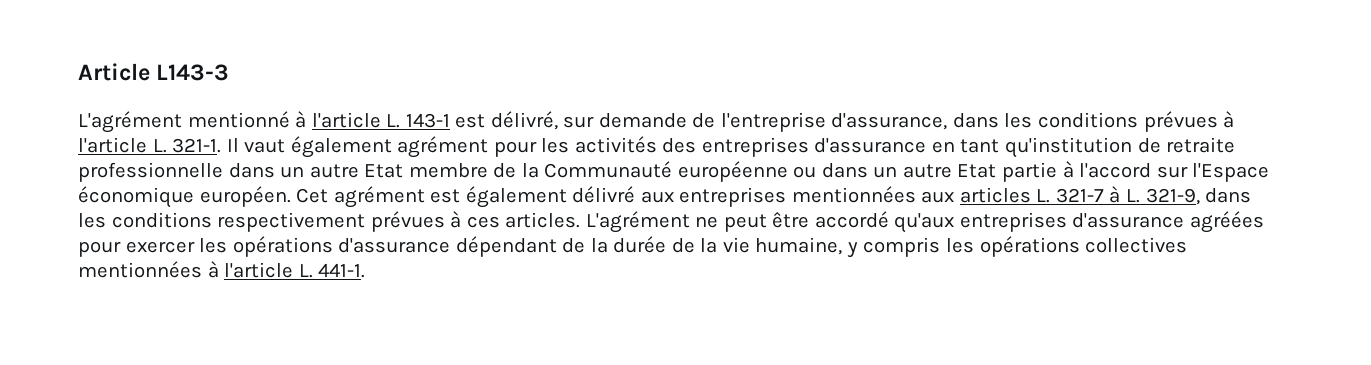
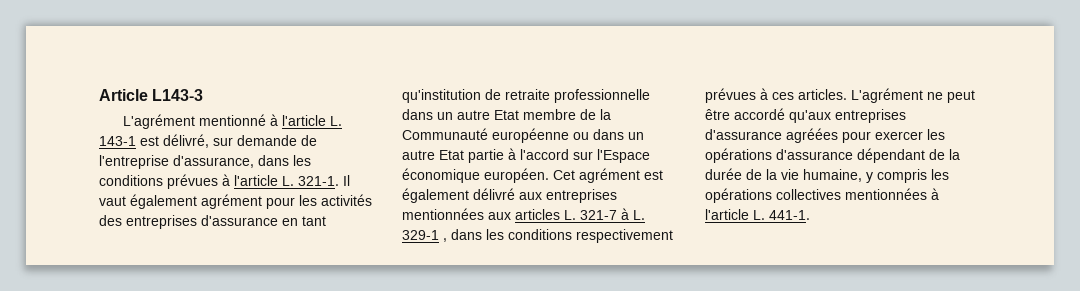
- Cet agrément est également délivré aux entreprises mentionnées aux articles L. 321-7 à L. 321-9, dans les conditions respectivement prévues à ces articles.
+ Cet agrément est également délivré aux entreprises mentionnées aux articles L. 321-7 à L. 329-1 , dans les conditions respectivement prévues à ces articles.

